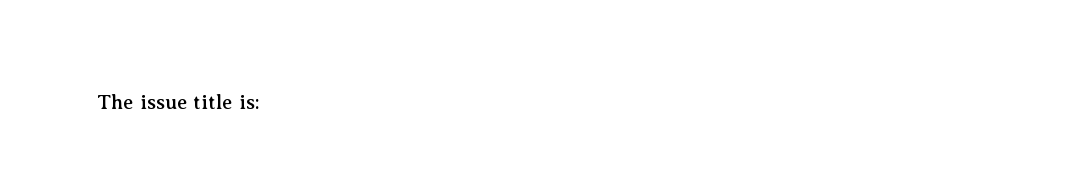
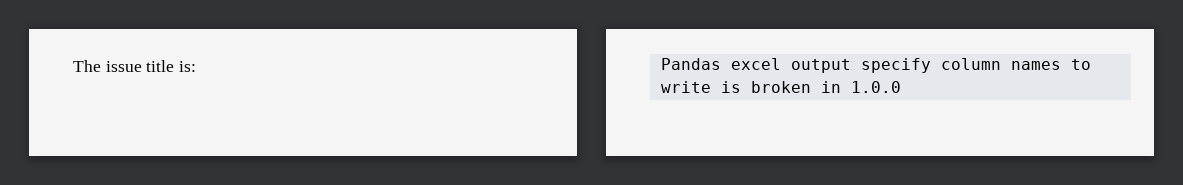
+ Pandas excel output specify column names to write is broken in 1.0.0

